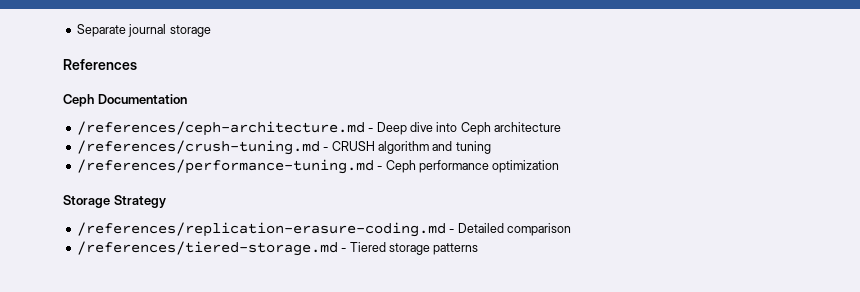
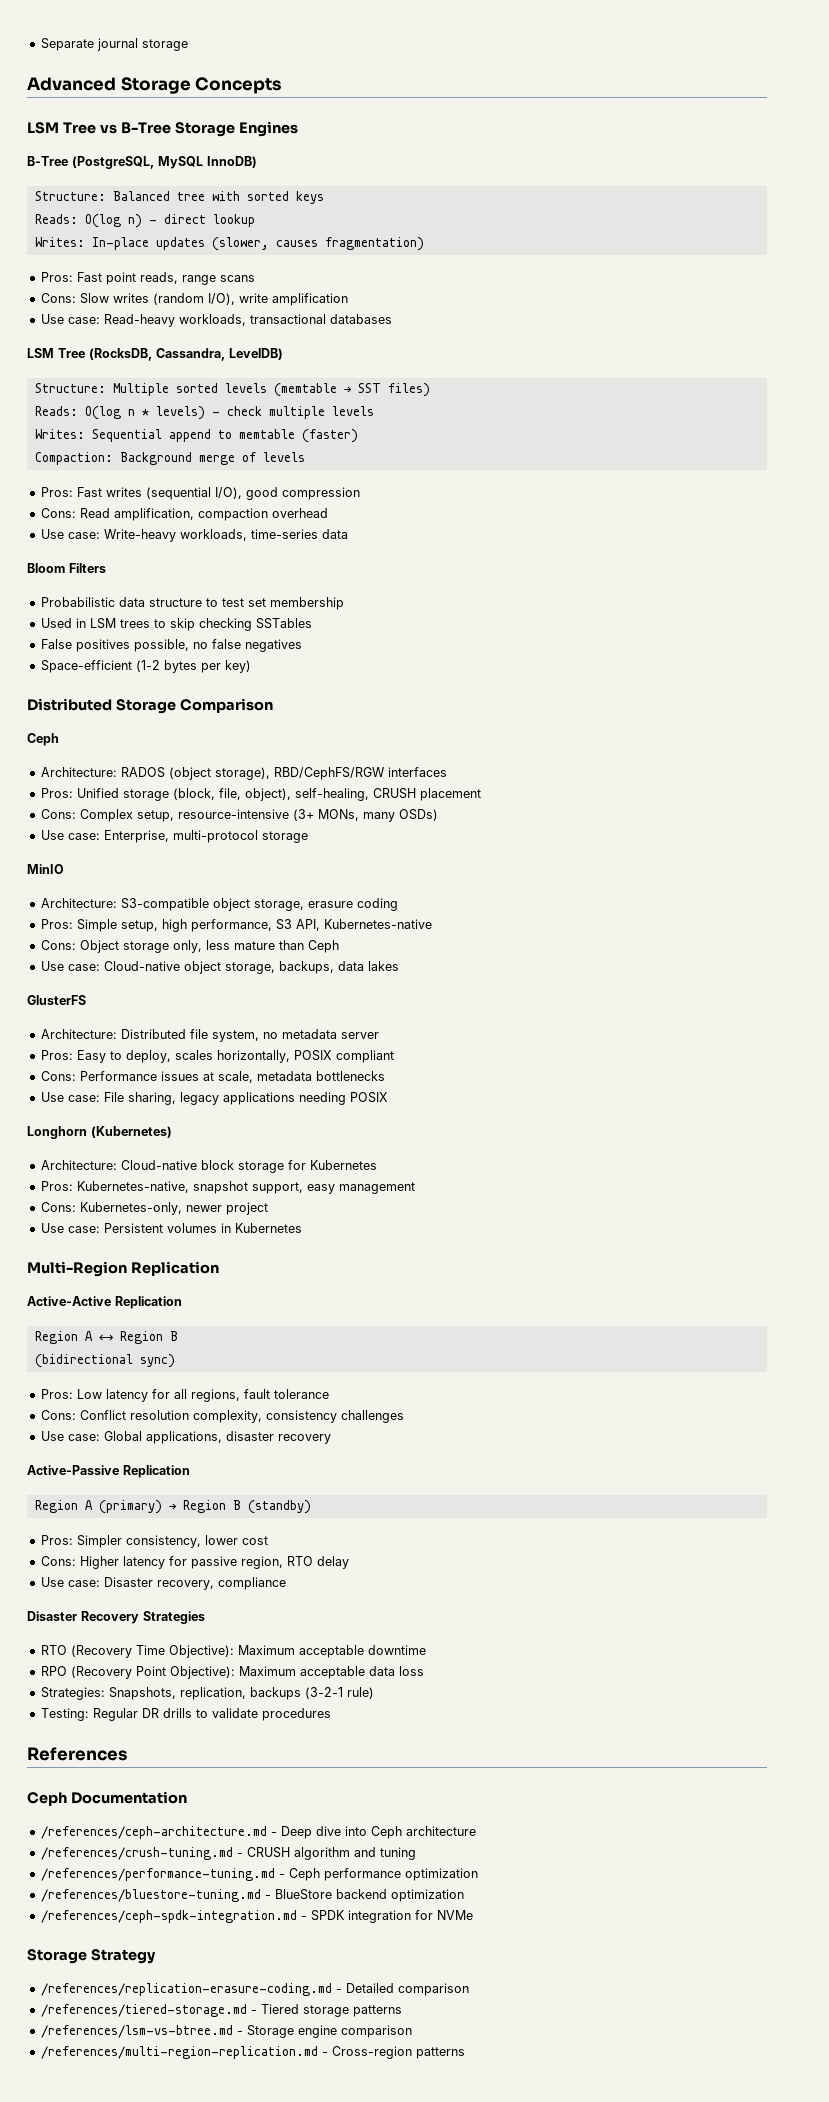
+ Advanced Storage Concepts
+ LSM Tree vs B-Tree Storage Engines
+ B-Tree (PostgreSQL, MySQL InnoDB)
+ Structure: Balanced tree with sorted keys
+ Reads: O(log n) - direct lookup
+ Writes: In-place updates (slower, causes fragmentation)
+ Pros: Fast point reads, range scans
+ Cons: Slow writes (random I/O), write amplification
+ Use case: Read-heavy workloads, transactional databases
+ LSM Tree (RocksDB, Cassandra, LevelDB)
+ Structure: Multiple sorted levels (memtable → SST files)
+ Reads: O(log n * levels) - check multiple levels
+ Writes: Sequential append to memtable (faster)
+ Compaction: Background merge of levels
+ Pros: Fast writes (sequential I/O), good compression
+ Cons: Read amplification, compaction overhead
+ Use case: Write-heavy workloads, time-series data
+ Bloom Filters
+ Probabilistic data structure to test set membership
+ Used in LSM trees to skip checking SSTables
+ False positives possible, no false negatives
+ Space-efficient (1-2 bytes per key)
+ Distributed Storage Comparison
+ Ceph
+ Architecture: RADOS (object storage), RBD/CephFS/RGW interfaces
+ Pros: Unified storage (block, file, object), self-healing, CRUSH placement
+ Cons: Complex setup, resource-intensive (3+ MONs, many OSDs)
+ Use case: Enterprise, multi-protocol storage
+ MinIO
+ Architecture: S3-compatible object storage, erasure coding
+ Pros: Simple setup, high performance, S3 API, Kubernetes-native
+ Cons: Object storage only, less mature than Ceph
+ Use case: Cloud-native object storage, backups, data lakes
+ GlusterFS
+ Architecture: Distributed file system, no metadata server
+ Pros: Easy to deploy, scales horizontally, POSIX compliant
+ Cons: Performance issues at scale, metadata bottlenecks
+ Use case: File sharing, legacy applications needing POSIX
+ Longhorn (Kubernetes)
+ Architecture: Cloud-native block storage for Kubernetes
+ Pros: Kubernetes-native, snapshot support, easy management
+ Cons: Kubernetes-only, newer project
+ Use case: Persistent volumes in Kubernetes
+ Multi-Region Replication
+ Active-Active Replication
+ Region A ←→ Region B
+ (bidirectional sync)
+ Pros: Low latency for all regions, fault tolerance
+ Cons: Conflict resolution complexity, consistency challenges
+ Use case: Global applications, disaster recovery
+ Active-Passive Replication
+ Region A (primary) → Region B (standby)
+ Pros: Simpler consistency, lower cost
+ Cons: Higher latency for passive region, RTO delay
+ Use case: Disaster recovery, compliance
+ Disaster Recovery Strategies
+ RTO (Recovery Time Objective): Maximum acceptable downtime
+ RPO (Recovery Point Objective): Maximum acceptable data loss
+ Strategies: Snapshots, replication, backups (3-2-1 rule)
+ Testing: Regular DR drills to validate procedures
+ /references/bluestore-tuning.md - BlueStore backend optimization
+ /references/ceph-spdk-integration.md - SPDK integration for NVMe
+ /references/lsm-vs-btree.md - Storage engine comparison
+ /references/multi-region-replication.md - Cross-region patterns

